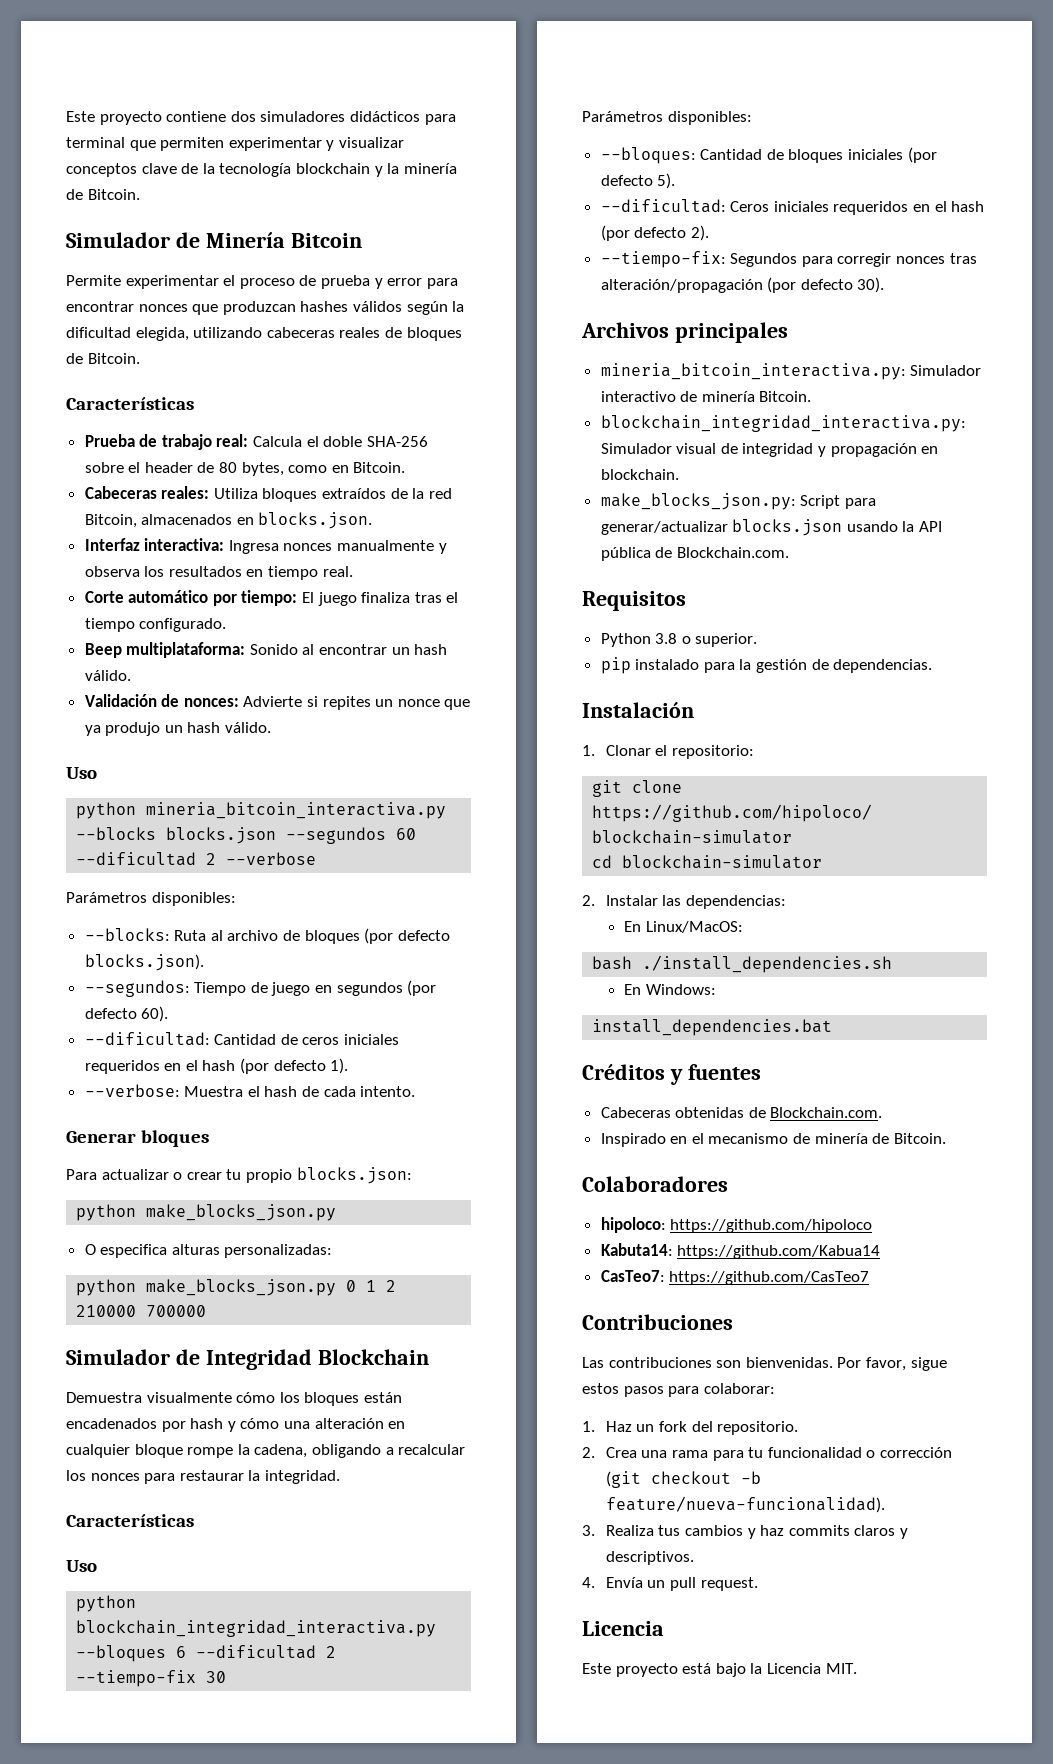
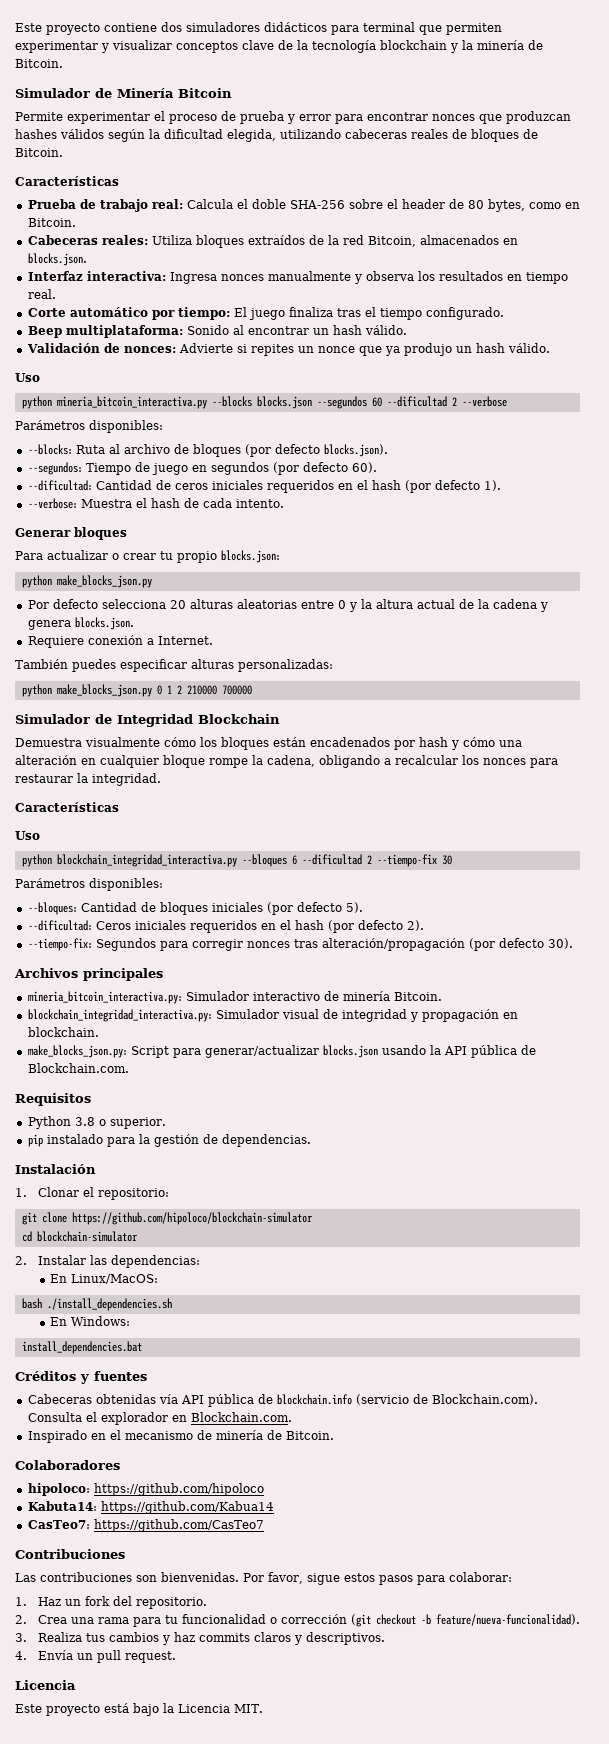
- O especifica alturas personalizadas:
+ Por defecto selecciona 20 alturas aleatorias entre 0 y la altura actual de la cadena y genera blocks.json.
+ Requiere conexión a Internet.
+ También puedes especificar alturas personalizadas:
- Cabeceras obtenidas de Blockchain.com.
+ Cabeceras obtenidas vía API pública de blockchain.info (servicio de Blockchain.com). Consulta el explorador en Blockchain.com.

